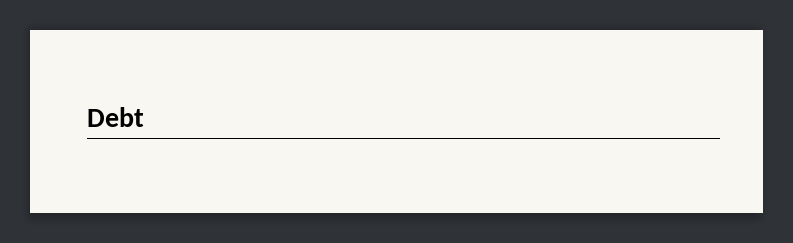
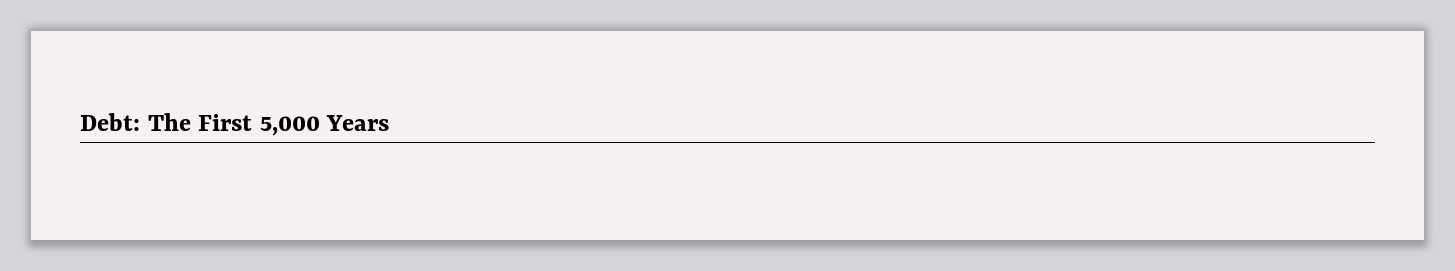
- Debt
+ Debt: The First 5,000 Years

